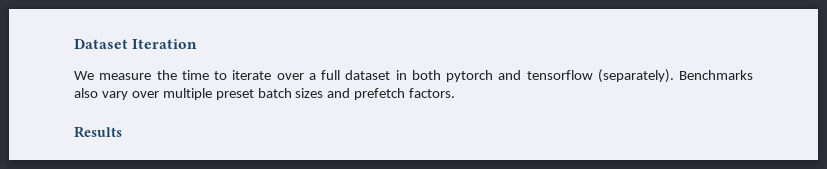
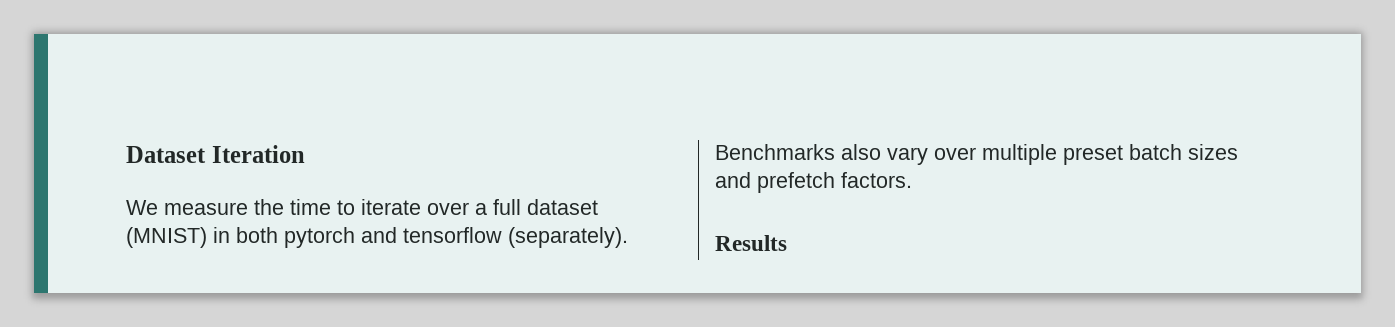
- We measure the time to iterate over a full dataset in both pytorch and tensorflow (separately).
+ We measure the time to iterate over a full dataset (MNIST) in both pytorch and tensorflow (separately).

